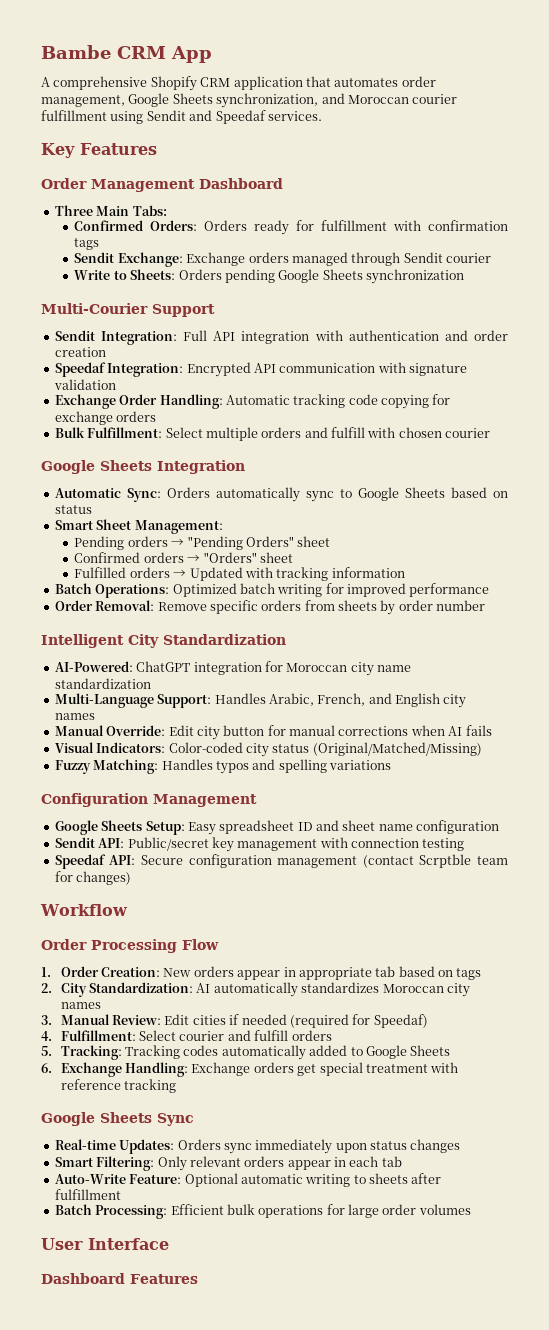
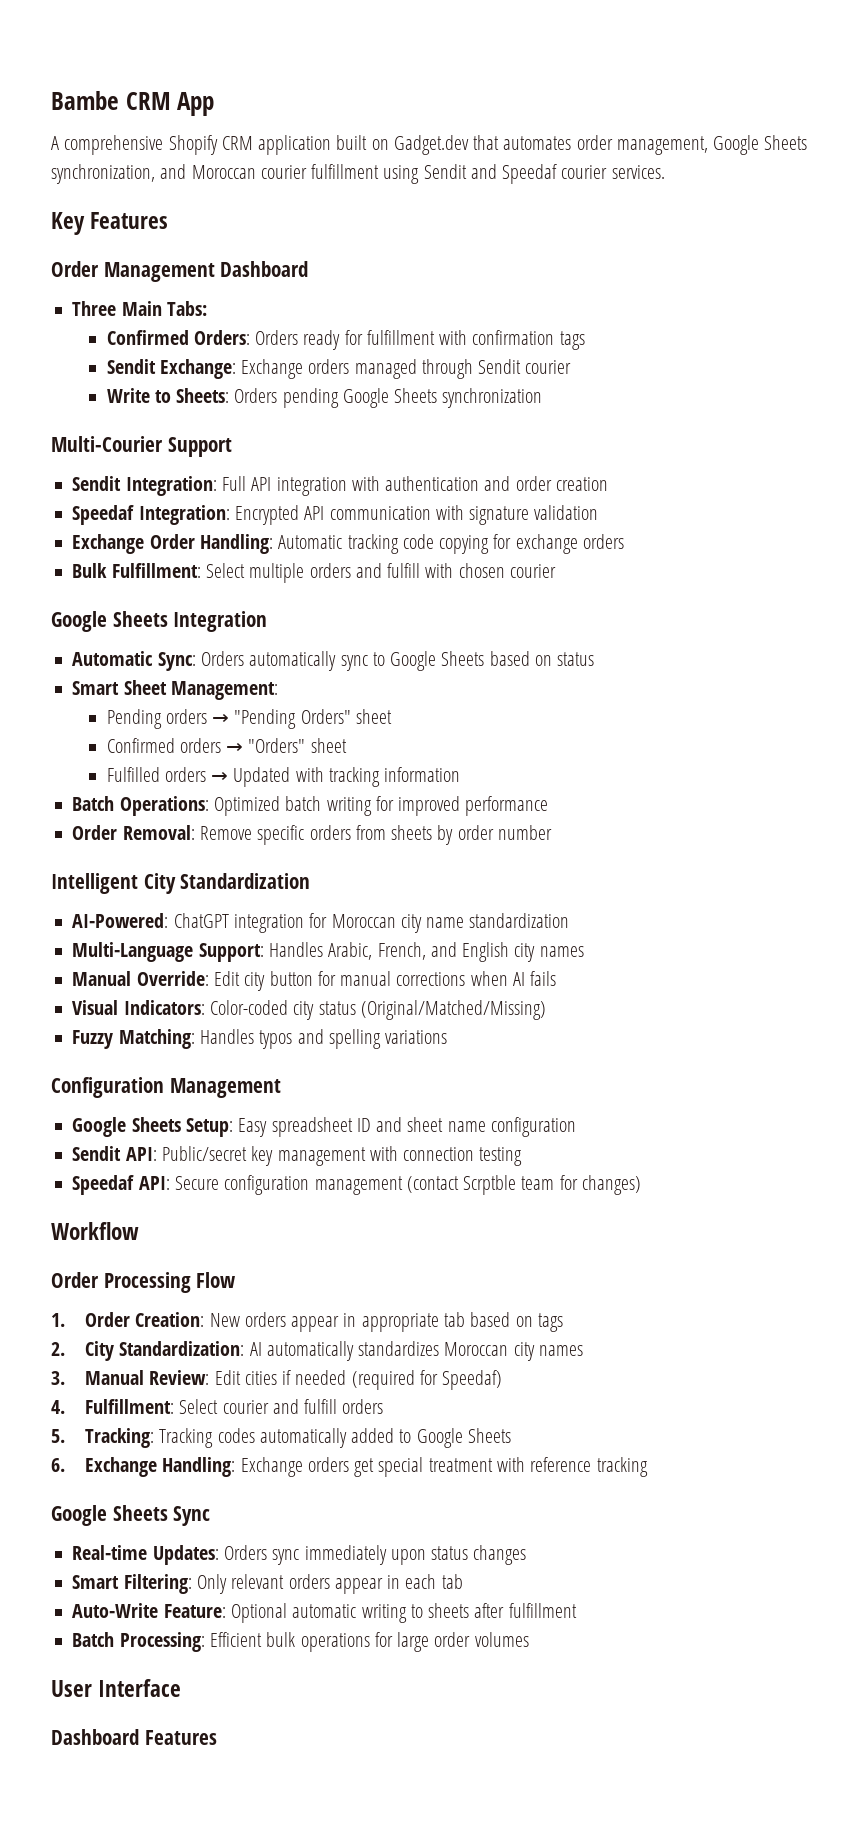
- A comprehensive Shopify CRM application that automates order management, Google Sheets synchronization, and Moroccan courier fulfillment using Sendit and Speedaf services.
+ A comprehensive Shopify CRM application built on Gadget.dev that automates order management, Google Sheets synchronization, and Moroccan courier fulfillment using Sendit and Speedaf courier services.

